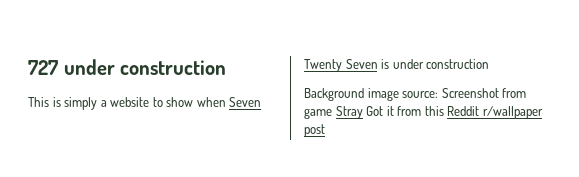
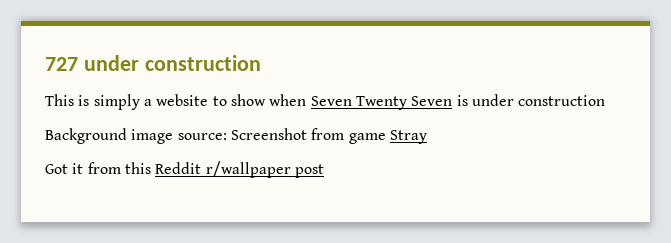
- Background image source: Screenshot from game Stray Got it from this Reddit r/wallpaper post
+ Background image source: Screenshot from game Stray
+ Got it from this Reddit r/wallpaper post

